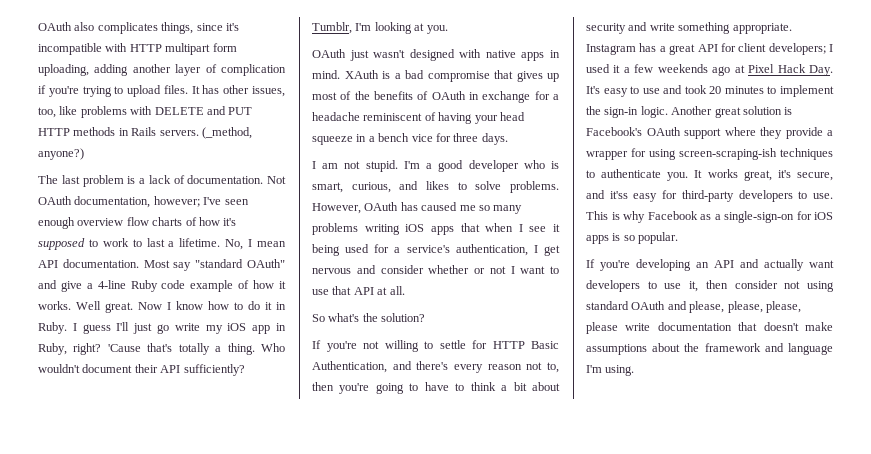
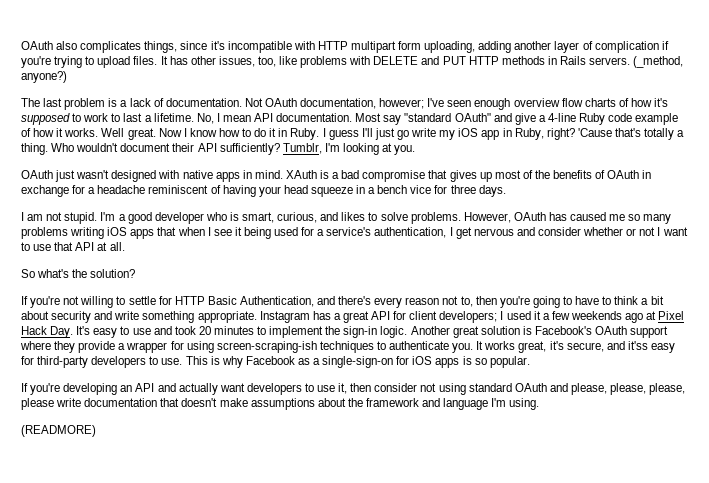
+ (READMORE)

